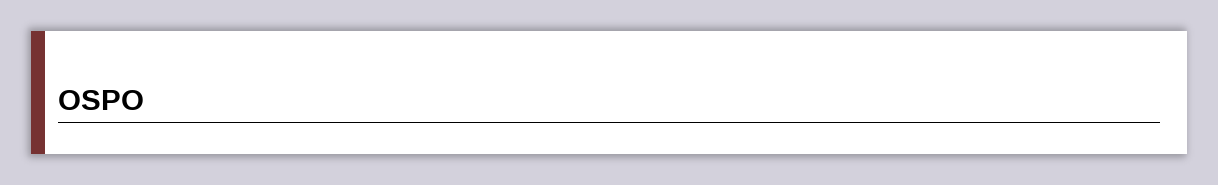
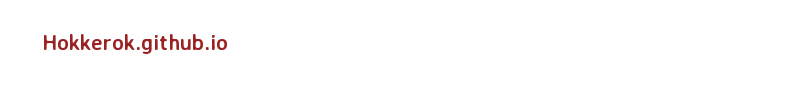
- OSPO
+ Hokkerok.github.io

